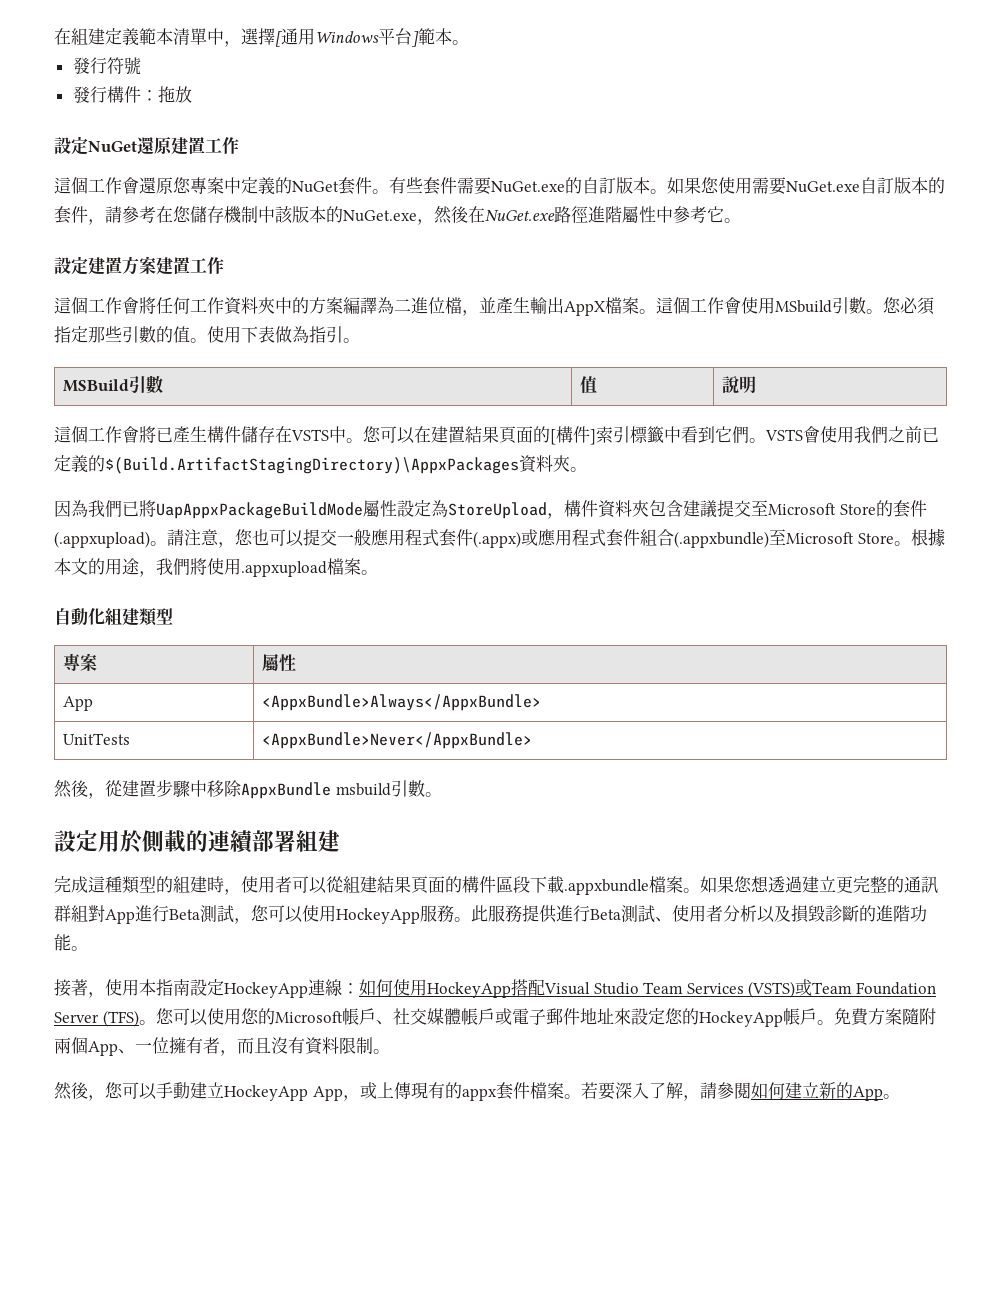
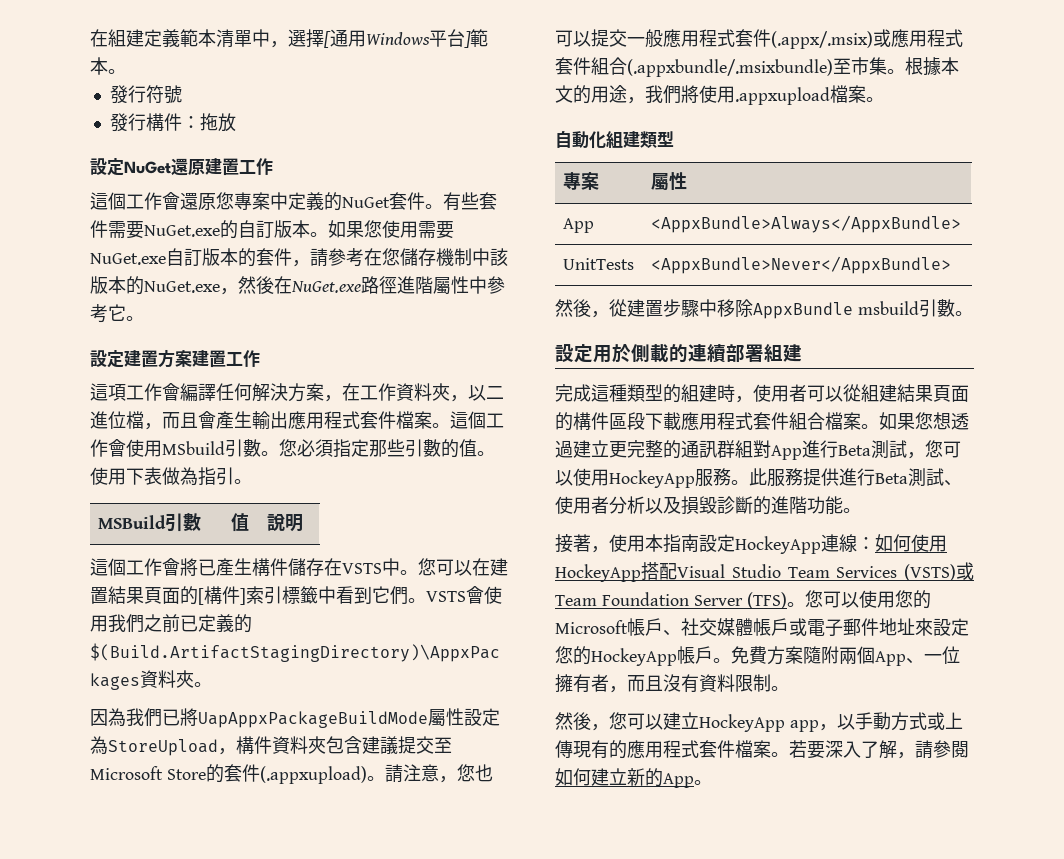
- 這個工作會將任何工作資料夾中的方案編譯為二進位檔，並產生輸出AppX檔案。
+ 這項工作會編譯任何解決方案，在工作資料夾，以二進位檔，而且會產生輸出應用程式套件檔案。
- 請注意，您也可以提交一般應用程式套件(.appx)或應用程式套件組合(.appxbundle)至Microsoft Store。
+ 請注意，您也可以提交一般應用程式套件(.appx/.msix)或應用程式套件組合(.appxbundle/.msixbundle)至市集。
- 完成這種類型的組建時，使用者可以從組建結果頁面的構件區段下載.appxbundle檔案。
+ 完成這種類型的組建時，使用者可以從組建結果頁面的構件區段下載應用程式套件組合檔案。
- 然後，您可以手動建立HockeyApp App，或上傳現有的appx套件檔案。
+ 然後，您可以建立HockeyApp app，以手動方式或上傳現有的應用程式套件檔案。

